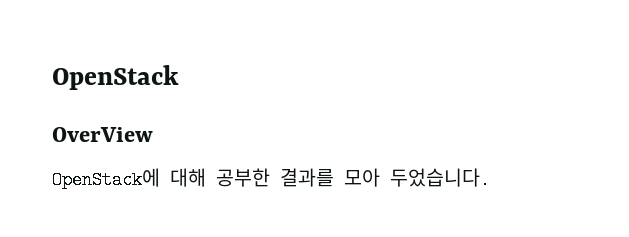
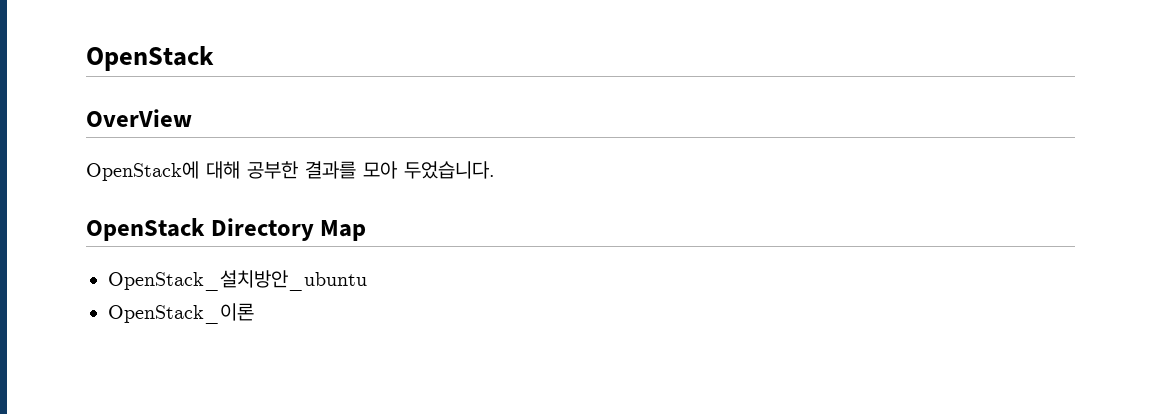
+ OpenStack Directory Map
+ OpenStack_설치방안_ubuntu
+ OpenStack_이론

